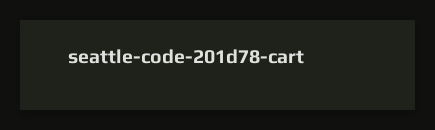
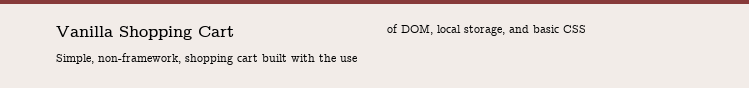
- seattle-code-201d78-cart
+ Vanilla Shopping Cart
+ Simple, non-framework, shopping cart built with the use of DOM, local storage, and basic CSS

